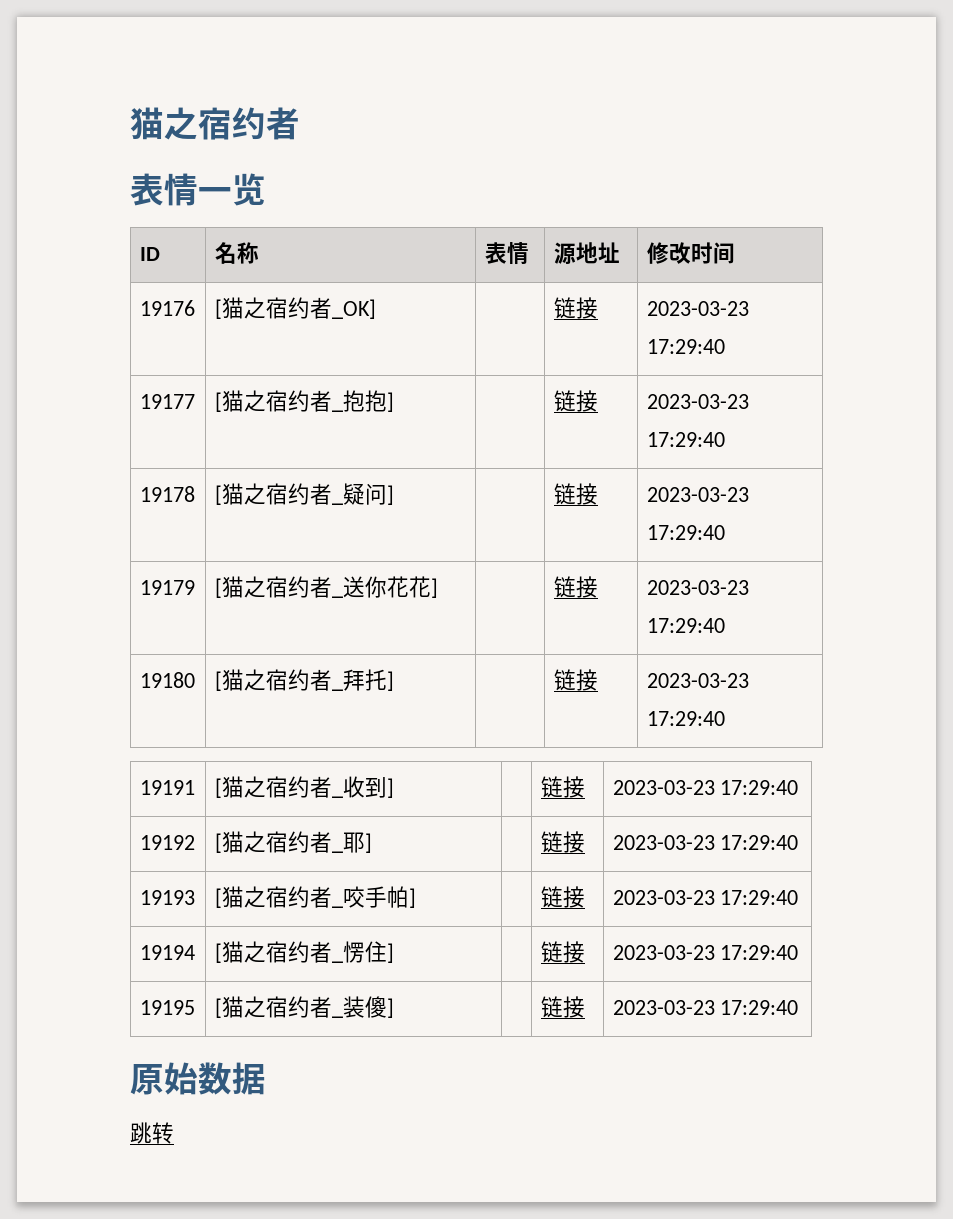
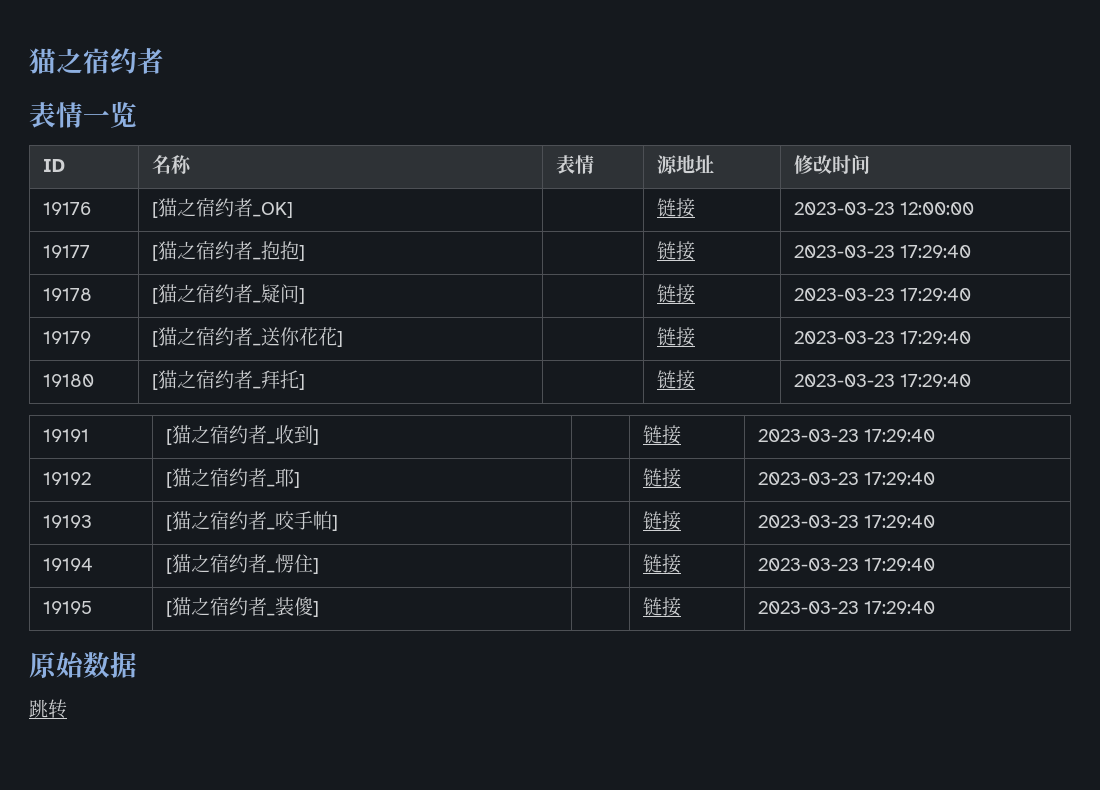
- 19176 | [猫之宿约者_OK] | | 链接 | 2023-03-23 17:29:40
+ 19176 | [猫之宿约者_OK] | | 链接 | 2023-03-23 12:00:00

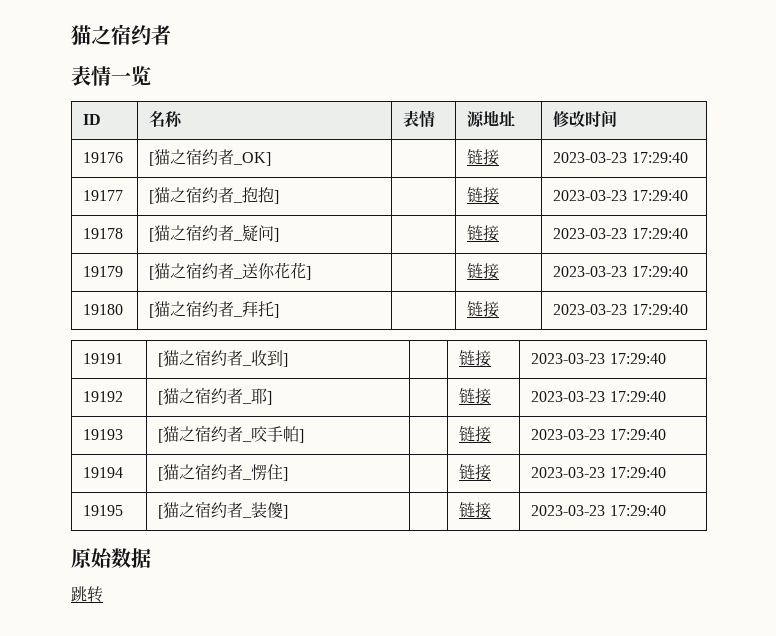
- 19176 | [猫之宿约者_OK] | | 链接 | 2023-03-23 12:00:00
+ 19176 | [猫之宿约者_OK] | | 链接 | 2023-03-23 17:29:40

